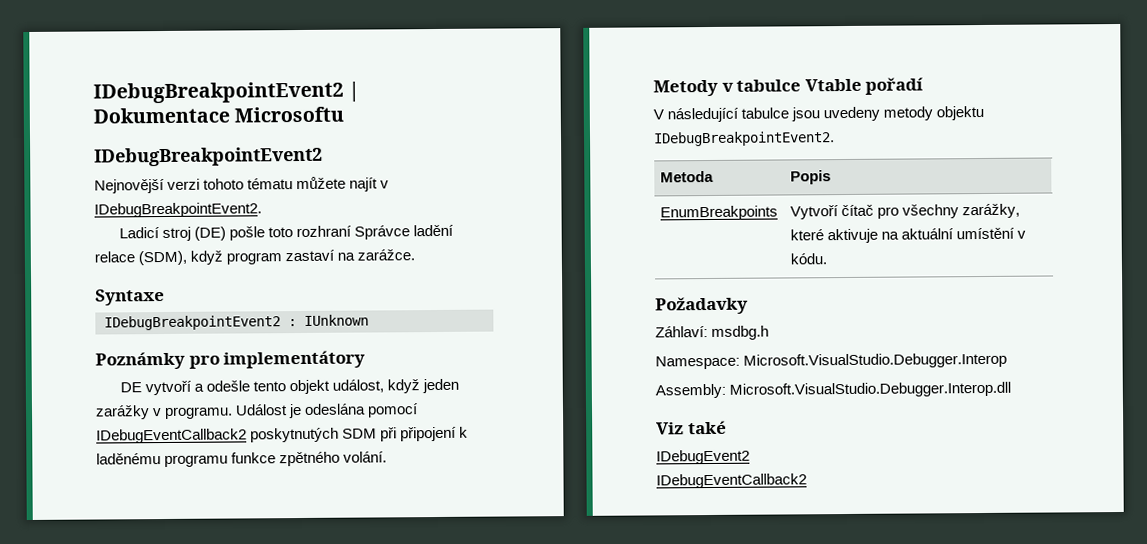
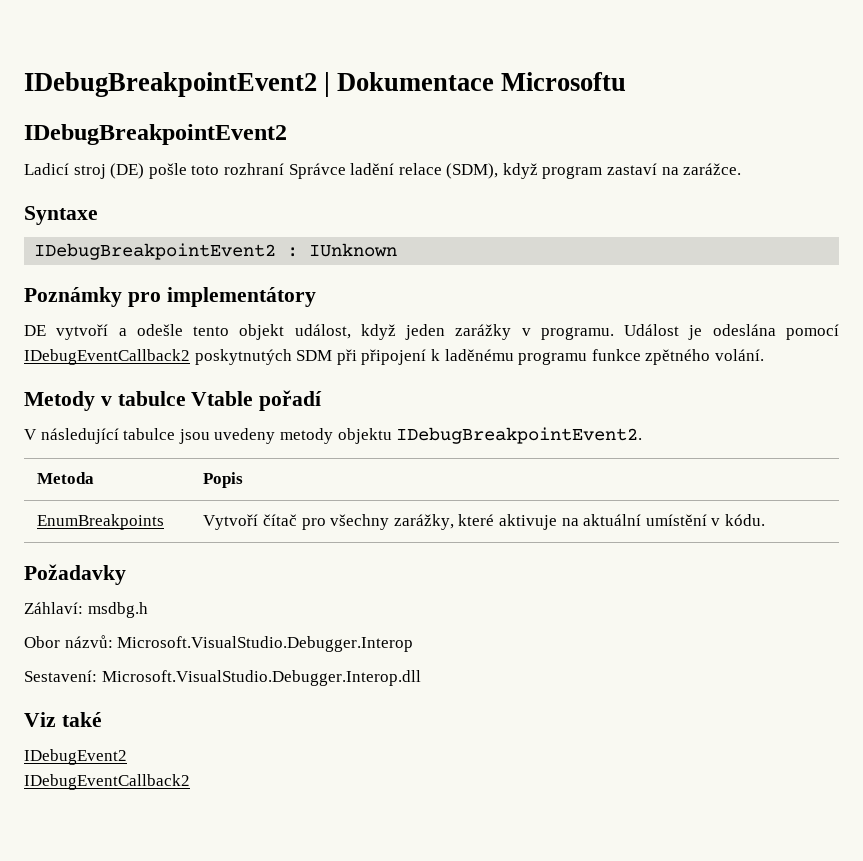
- Nejnovější verzi tohoto tématu můžete najít v IDebugBreakpointEvent2.
- Namespace: Microsoft.VisualStudio.Debugger.Interop
+ Obor názvů: Microsoft.VisualStudio.Debugger.Interop
- Assembly: Microsoft.VisualStudio.Debugger.Interop.dll
+ Sestavení: Microsoft.VisualStudio.Debugger.Interop.dll

